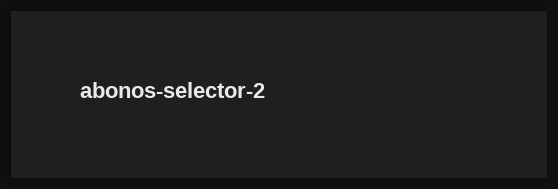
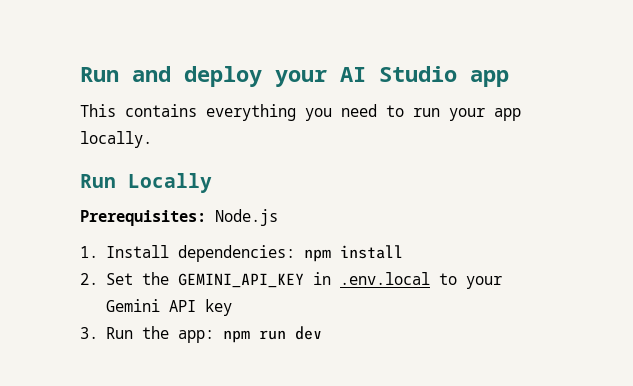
- abonos-selector-2
+ Run and deploy your AI Studio app
+ This contains everything you need to run your app locally.
+ Run Locally
+ Prerequisites: Node.js
+ 1. Install dependencies: npm install
+ 2. Set the GEMINI_API_KEY in .env.local to your Gemini API key
+ 3. Run the app: npm run dev

